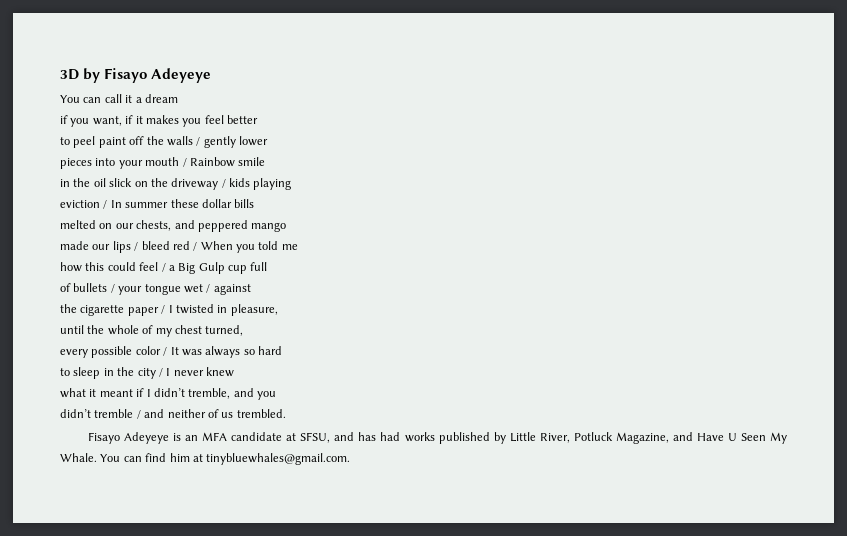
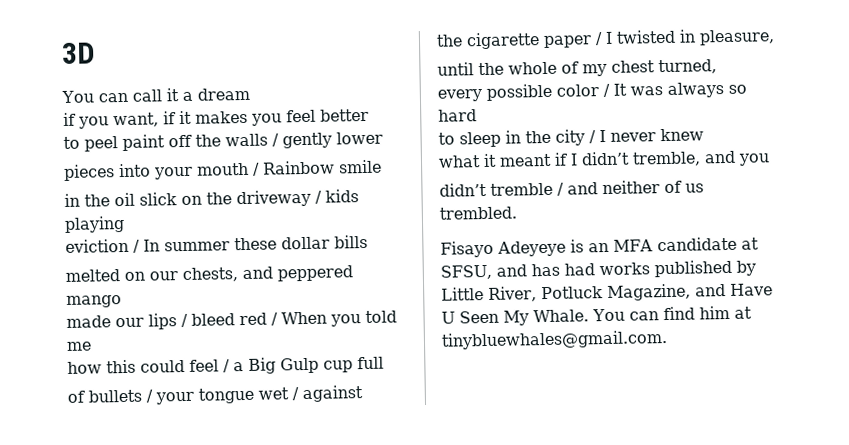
- 3D by Fisayo Adeyeye
+ 3D

